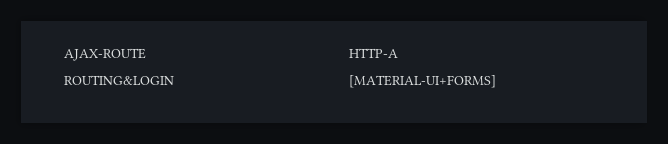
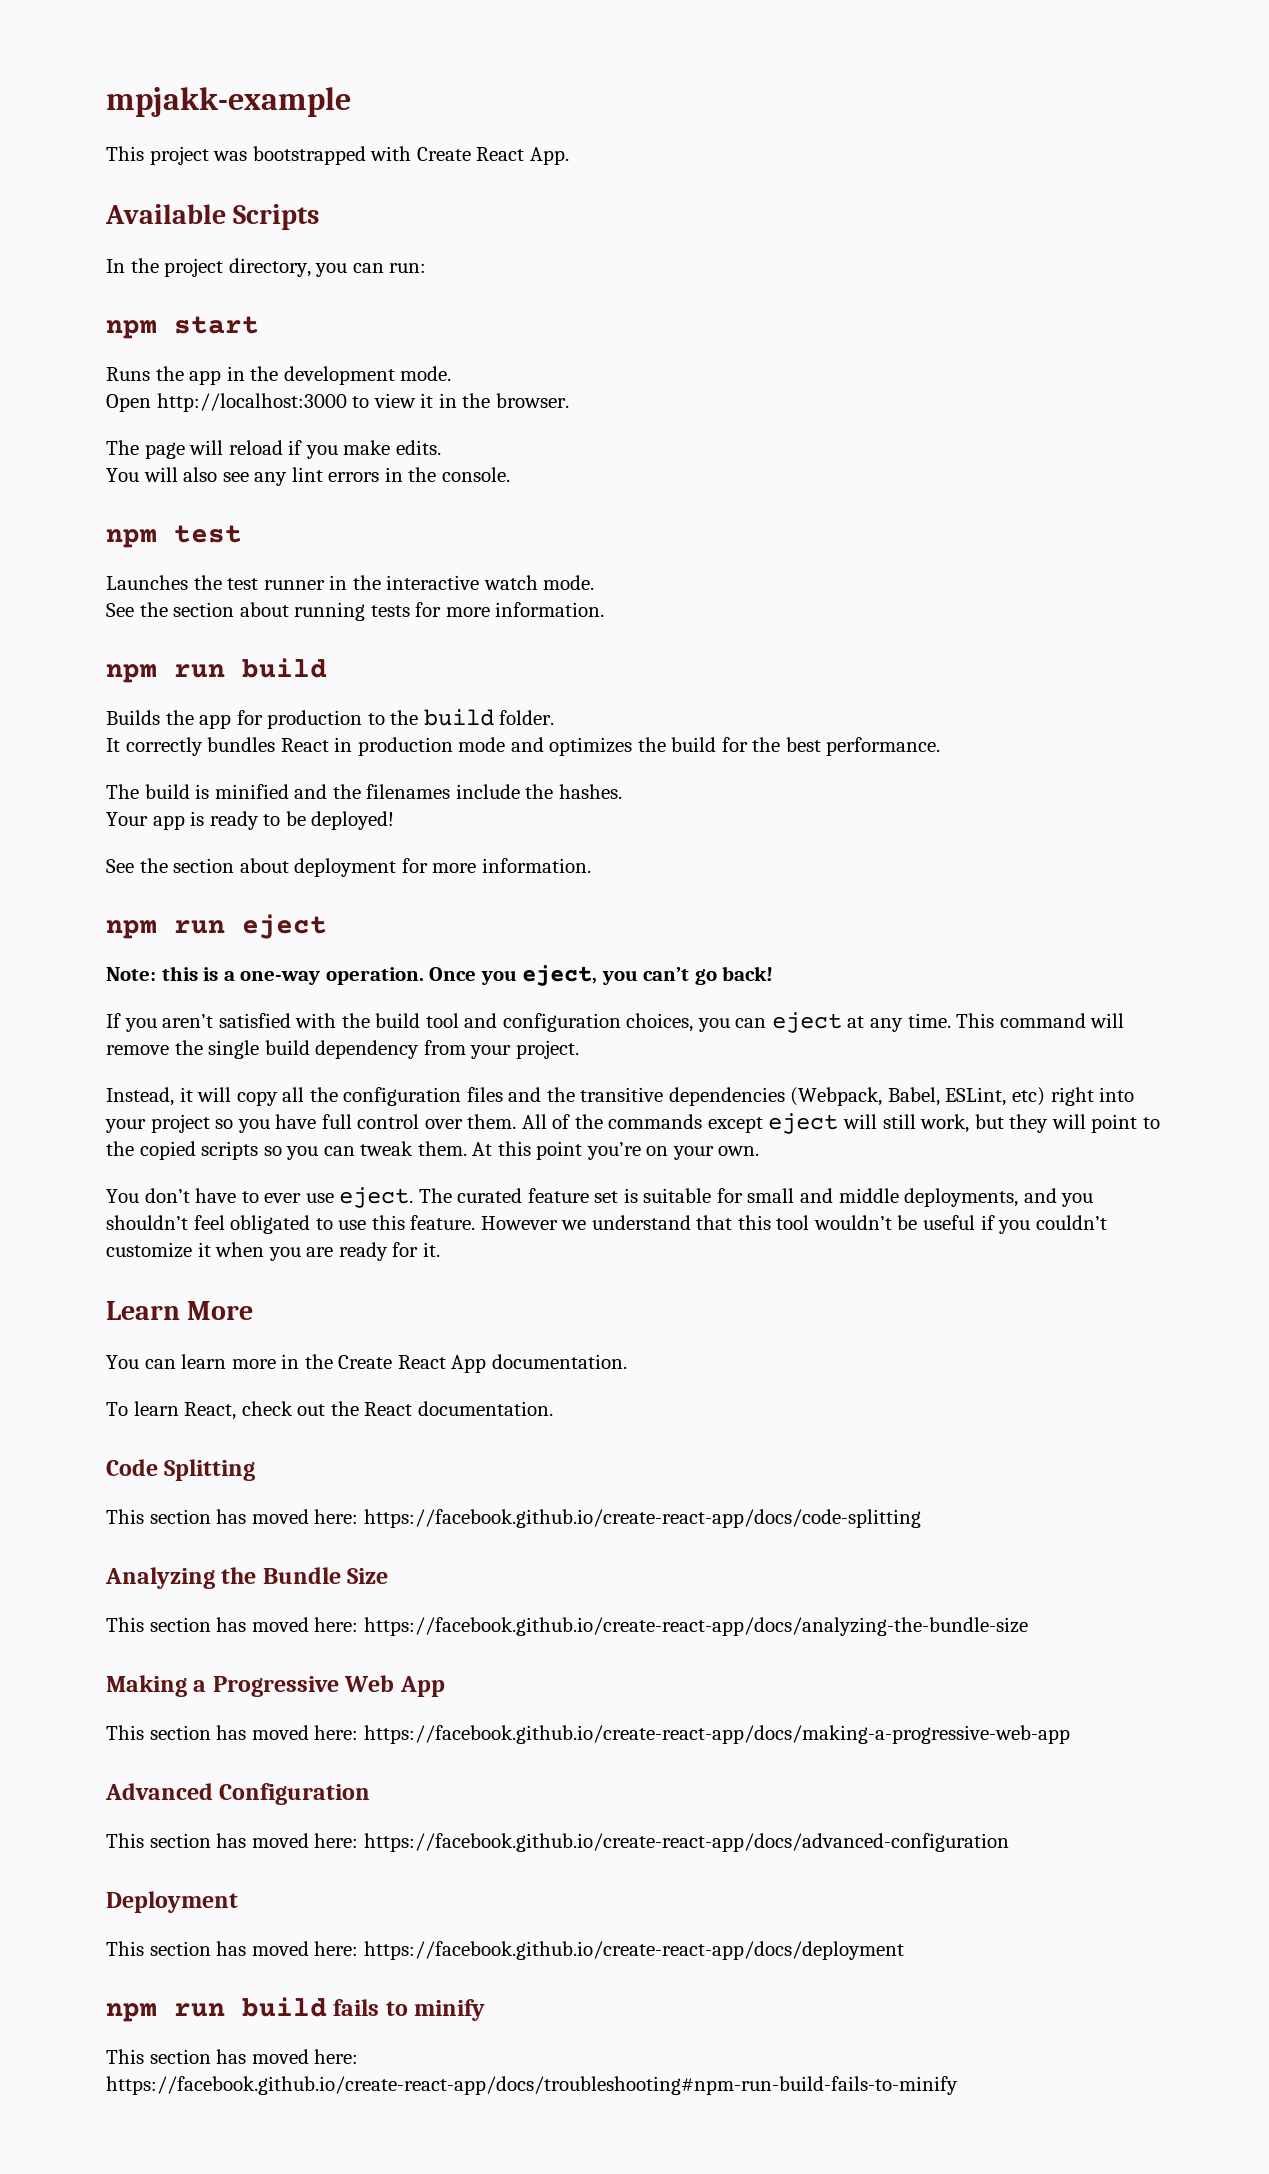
- AJAX-ROUTE
- ROUTING&LOGIN
- HTTP-A
- [MATERIAL-UI+FORMS]
+ mpjakk-example
+ This project was bootstrapped with Create React App.
+ Available Scripts
+ In the project directory, you can run:
+ npm start
+ Runs the app in the development mode.
+ Open http://localhost:3000 to view it in the browser.
+ The page will reload if you make edits.
+ You will also see any lint errors in the console.
+ npm test
+ Launches the test runner in the interactive watch mode.
+ See the section about running tests for more information.
+ npm run build
+ Builds the app for production to the build folder.
+ It correctly bundles React in production mode and optimizes the build for the best performance.
+ The build is minified and the filenames include the hashes.
+ Your app is ready to be deployed!
+ See the section about deployment for more information.
+ npm run eject
+ Note: this is a one-way operation. Once you eject, you can’t go back!
+ If you aren’t satisfied with the build tool and configuration choices, you can eject at any time. This command will remove the single build dependency from your project.
+ Instead, it will copy all the configuration files and the transitive dependencies (Webpack, Babel, ESLint, etc) right into your project so you have full control over them. All of the commands except eject will still work, but they will point to the copied scripts so you can tweak them. At this point you’re on your own.
+ You don’t have to ever use eject. The curated feature set is suitable for small and middle deployments, and you shouldn’t feel obligated to use this feature. However we understand that this tool wouldn’t be useful if you couldn’t customize it when you are ready for it.
+ Learn More
+ You can learn more in the Create React App documentation.
+ To learn React, check out the React documentation.
+ Code Splitting
+ This section has moved here: https://facebook.github.io/create-react-app/docs/code-splitting
+ Analyzing the Bundle Size
+ This section has moved here: https://facebook.github.io/create-react-app/docs/analyzing-the-bundle-size
+ Making a Progressive Web App
+ This section has moved here: https://facebook.github.io/create-react-app/docs/making-a-progressive-web-app
+ Advanced Configuration
+ This section has moved here: https://facebook.github.io/create-react-app/docs/advanced-configuration
+ Deployment
+ This section has moved here: https://facebook.github.io/create-react-app/docs/deployment
+ npm run build fails to minify
+ This section has moved here: https://facebook.github.io/create-react-app/docs/troubleshooting#npm-run-build-fails-to-minify

